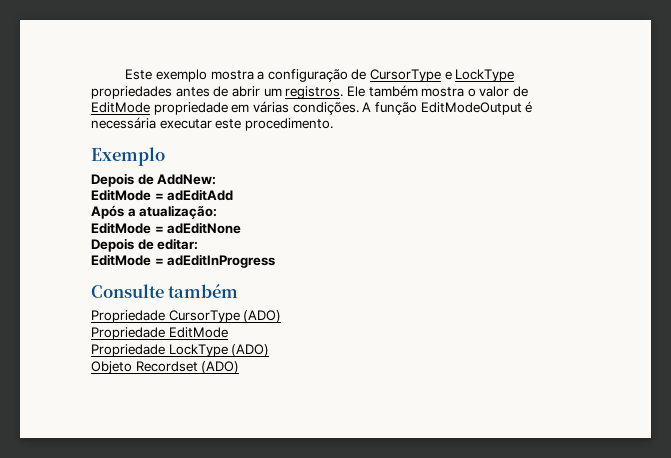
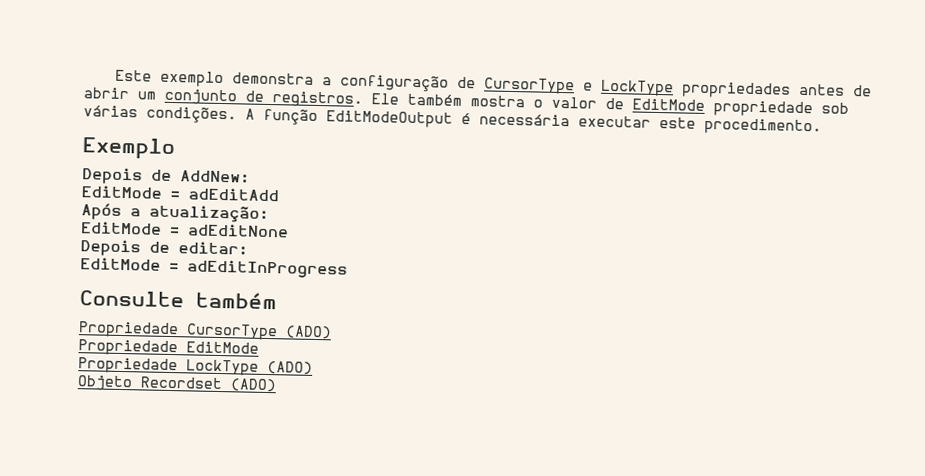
- Este exemplo mostra a configuração de CursorType e LockType propriedades antes de abrir um registros.
+ Este exemplo demonstra a configuração de CursorType e LockType propriedades antes de abrir um conjunto de registros.
- Ele também mostra o valor de EditMode propriedade em várias condições.
+ Ele também mostra o valor de EditMode propriedade sob várias condições.

